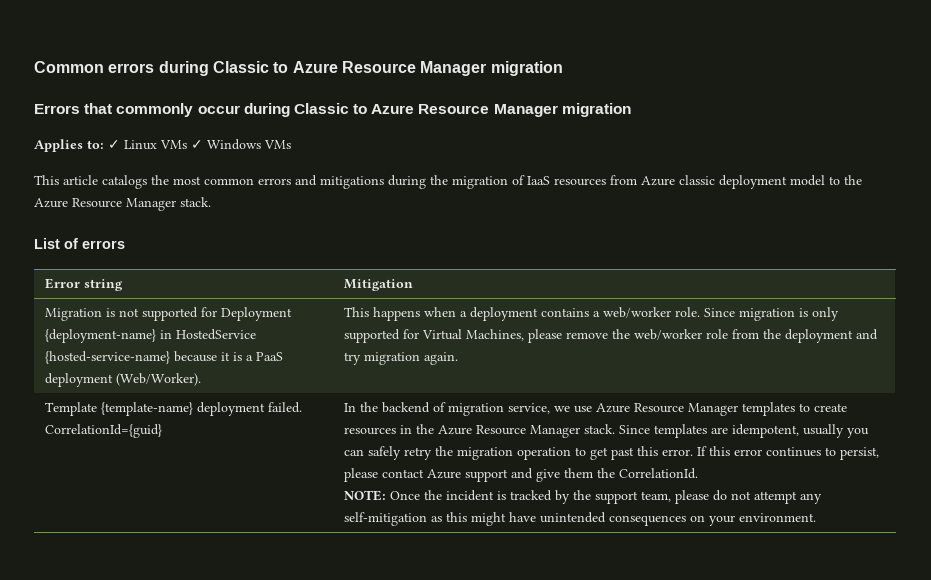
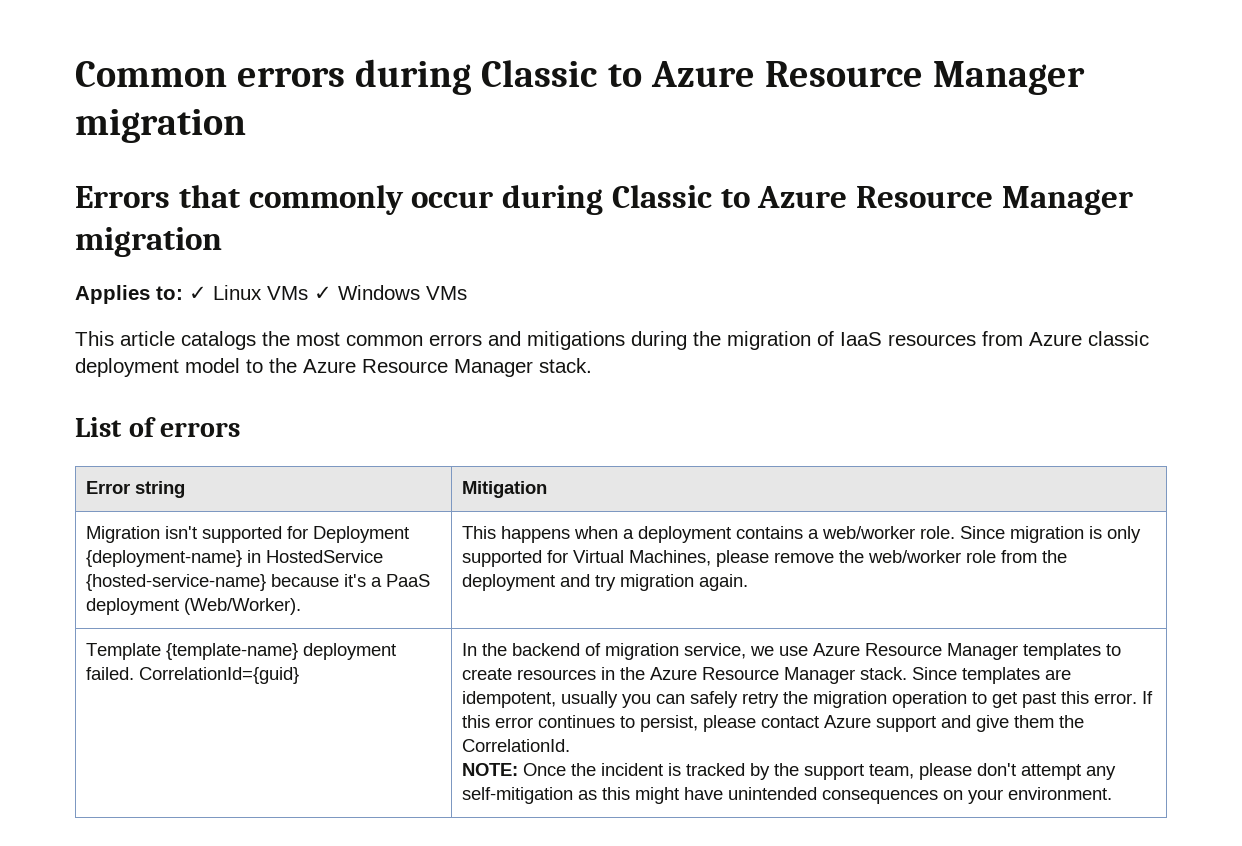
- Migration is not supported for Deployment {deployment-name} in HostedService {hosted-service-name} because it is a PaaS deployment (Web/Worker).
+ Migration isn't supported for Deployment {deployment-name} in HostedService {hosted-service-name} because it's a PaaS deployment (Web/Worker).
- NOTE: Once the incident is tracked by the support team, please do not attempt any self-mitigation as this might have unintended consequences on your environment.
+ NOTE: Once the incident is tracked by the support team, please don't attempt any self-mitigation as this might have unintended consequences on your environment.

